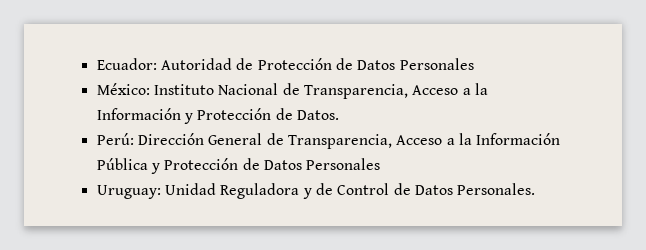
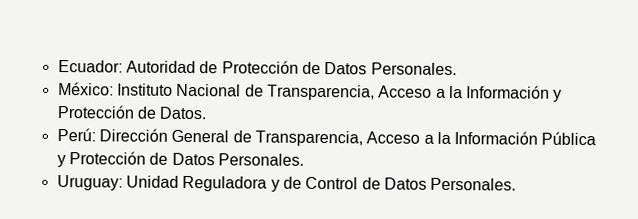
- Ecuador: Autoridad de Protección de Datos Personales
+ Ecuador: Autoridad de Protección de Datos Personales.
- Perú: Dirección General de Transparencia, Acceso a la Información Pública y Protección de Datos Personales
+ Perú: Dirección General de Transparencia, Acceso a la Información Pública y Protección de Datos Personales.

